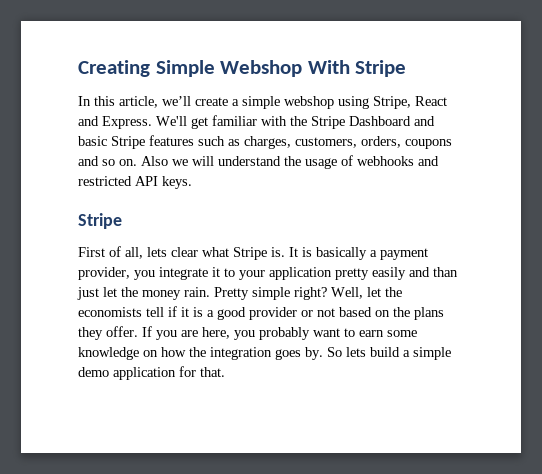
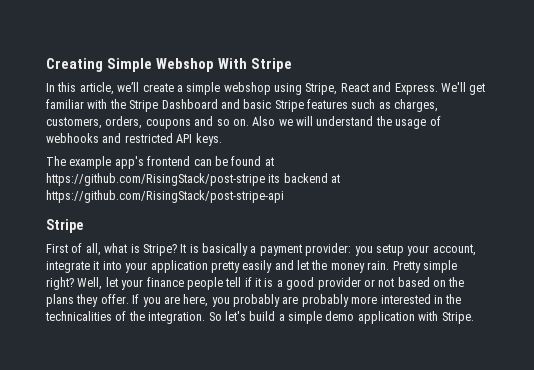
+ The example app's frontend can be found at https://github.com/RisingStack/post-stripe its backend at https://github.com/RisingStack/post-stripe-api
- First of all, lets clear what Stripe is.
+ First of all, what is Stripe?
- It is basically a payment provider, you integrate it to your application pretty easily and than just let the money rain.
+ It is basically a payment provider: you setup your account, integrate it into your application pretty easily and let the money rain.
- Well, let the economists tell if it is a good provider or not based on the plans they offer.
+ Well, let your finance people tell if it is a good provider or not based on the plans they offer.
- If you are here, you probably want to earn some knowledge on how the integration goes by. So lets build a simple demo application for that.
+ If you are here, you probably are probably more interested in the technicalities of the integration. So let's build a simple demo application with Stripe.

